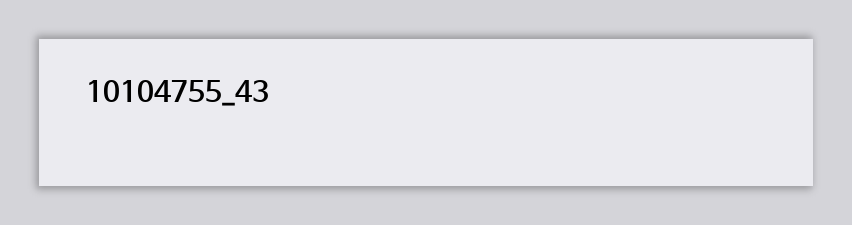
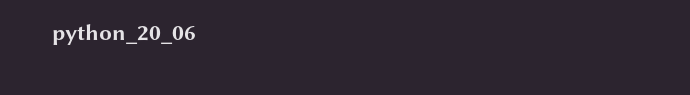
- 10104755_43
+ python_20_06

